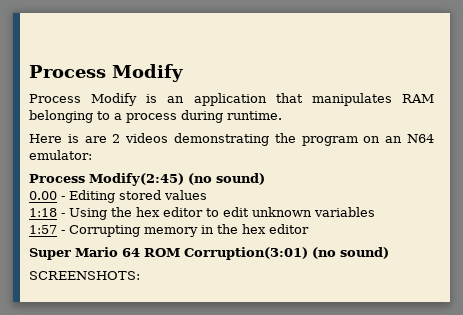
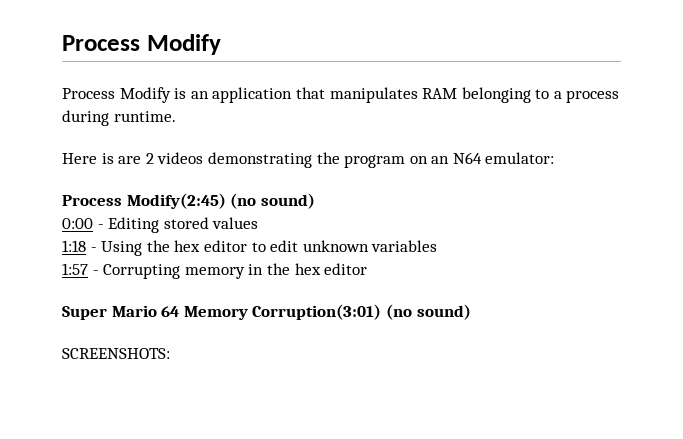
- 0.00 - Editing stored values
+ 0:00 - Editing stored values
- Super Mario 64 ROM Corruption(3:01) (no sound)
+ Super Mario 64 Memory Corruption(3:01) (no sound)

